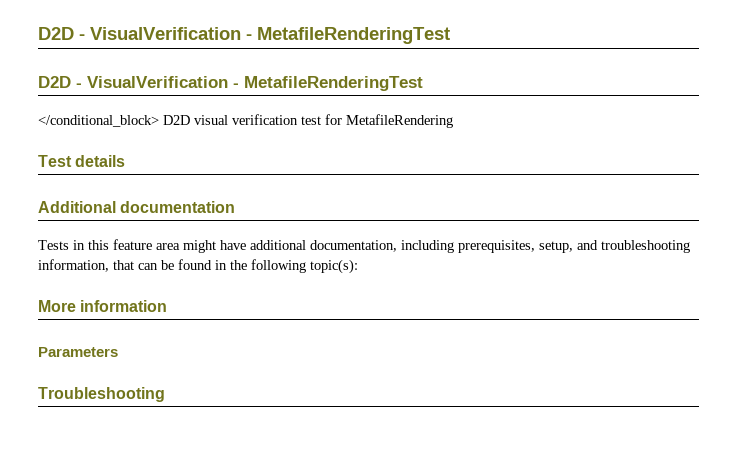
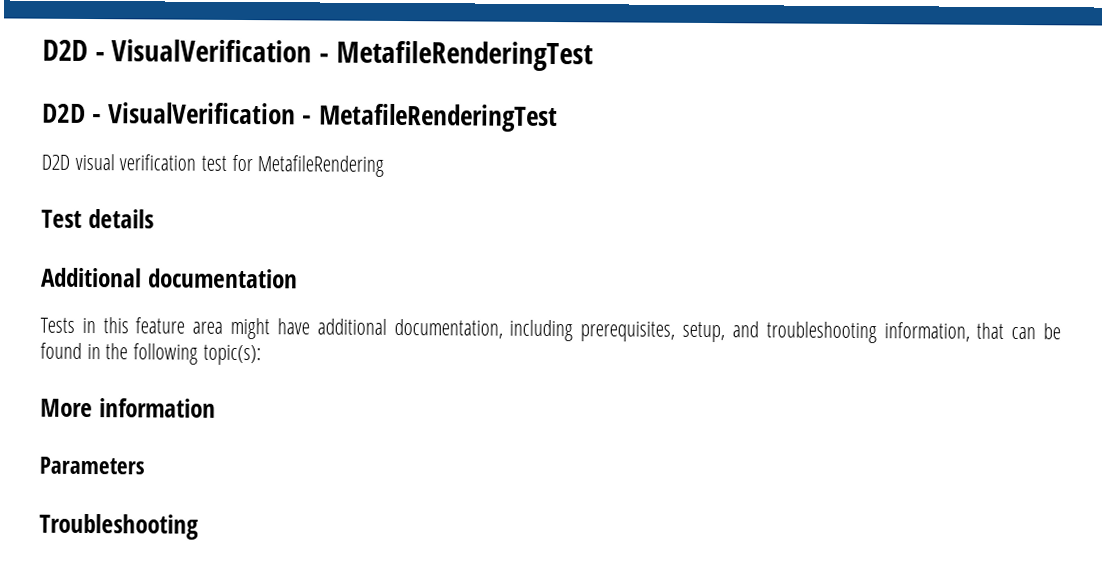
- </conditional_block> D2D visual verification test for MetafileRendering
+ D2D visual verification test for MetafileRendering

